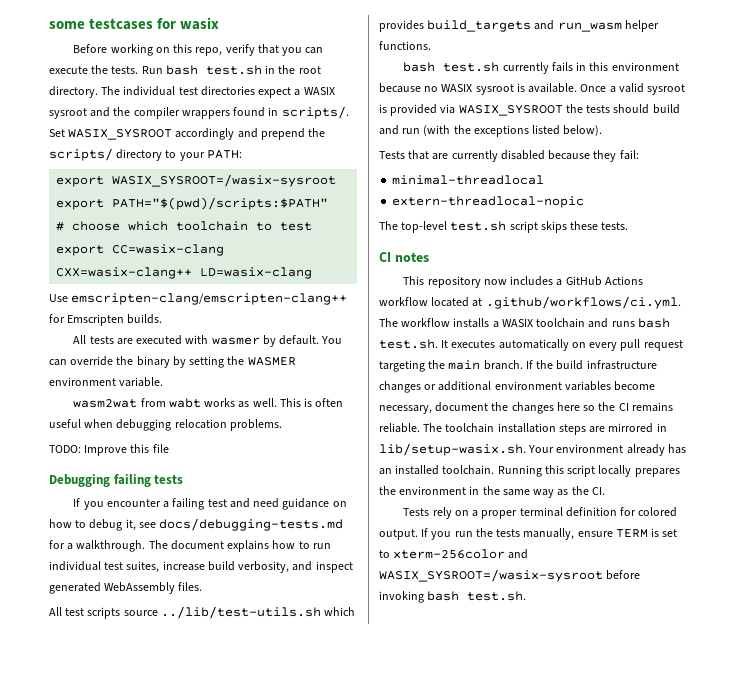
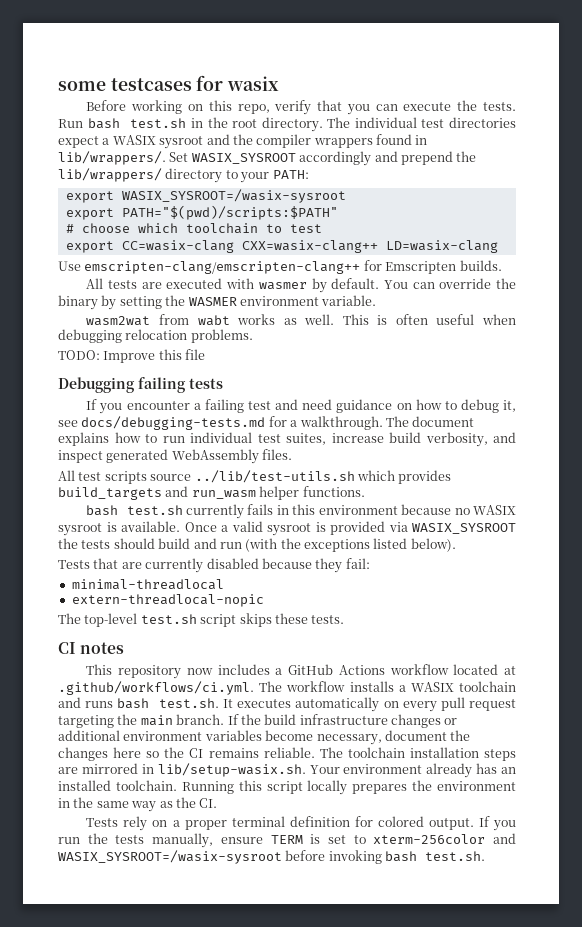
- The individual test directories expect a WASIX sysroot and the compiler wrappers found in scripts/.
+ The individual test directories expect a WASIX sysroot and the compiler wrappers found in lib/wrappers/.
- Set WASIX_SYSROOT accordingly and prepend the scripts/ directory to your PATH:
+ Set WASIX_SYSROOT accordingly and prepend the lib/wrappers/ directory to your PATH:

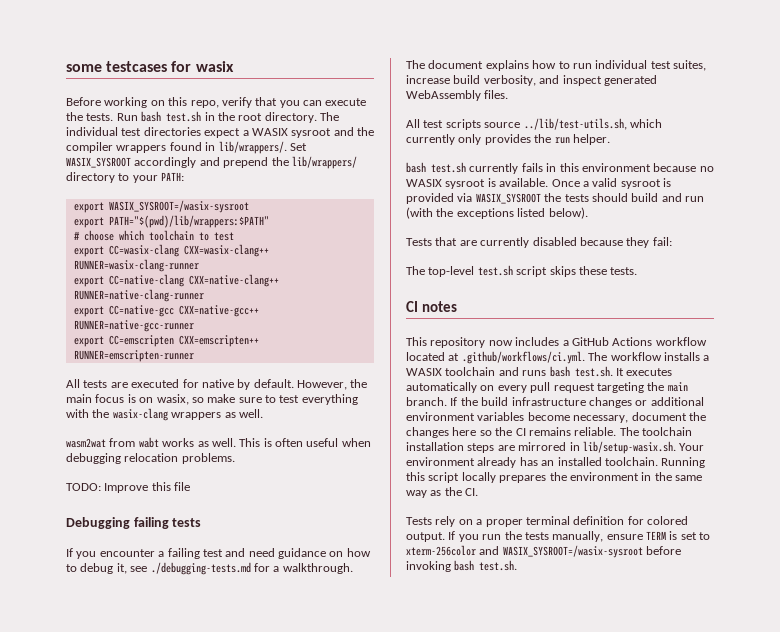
- export PATH="$(pwd)/scripts:$PATH"
+ export PATH="$(pwd)/lib/wrappers:$PATH"
- export CC=wasix-clang CXX=wasix-clang++ LD=wasix-clang
- Use emscripten-clang/emscripten-clang++ for Emscripten builds.
- All tests are executed with wasmer by default. You can override the binary by setting the WASMER environment variable.
+ export CC=wasix-clang CXX=wasix-clang++ RUNNER=wasix-clang-runner
+ export CC=native-clang CXX=native-clang++ RUNNER=native-clang-runner
+ export CC=native-gcc CXX=native-gcc++ RUNNER=native-gcc-runner
+ export CC=emscripten CXX=emscripten++ RUNNER=emscripten-runner
+ All tests are executed for native by default. However, the main focus is on wasix, so make sure to test everything with the wasix-clang wrappers as well.
- If you encounter a failing test and need guidance on how to debug it, see docs/debugging-tests.md for a walkthrough.
+ If you encounter a failing test and need guidance on how to debug it, see ./debugging-tests.md for a walkthrough.
- All test scripts source ../lib/test-utils.sh which provides build_targets and run_wasm helper functions.
+ All test scripts source ../lib/test-utils.sh, which currently only provides the run helper.
- minimal-threadlocal
- extern-threadlocal-nopic

